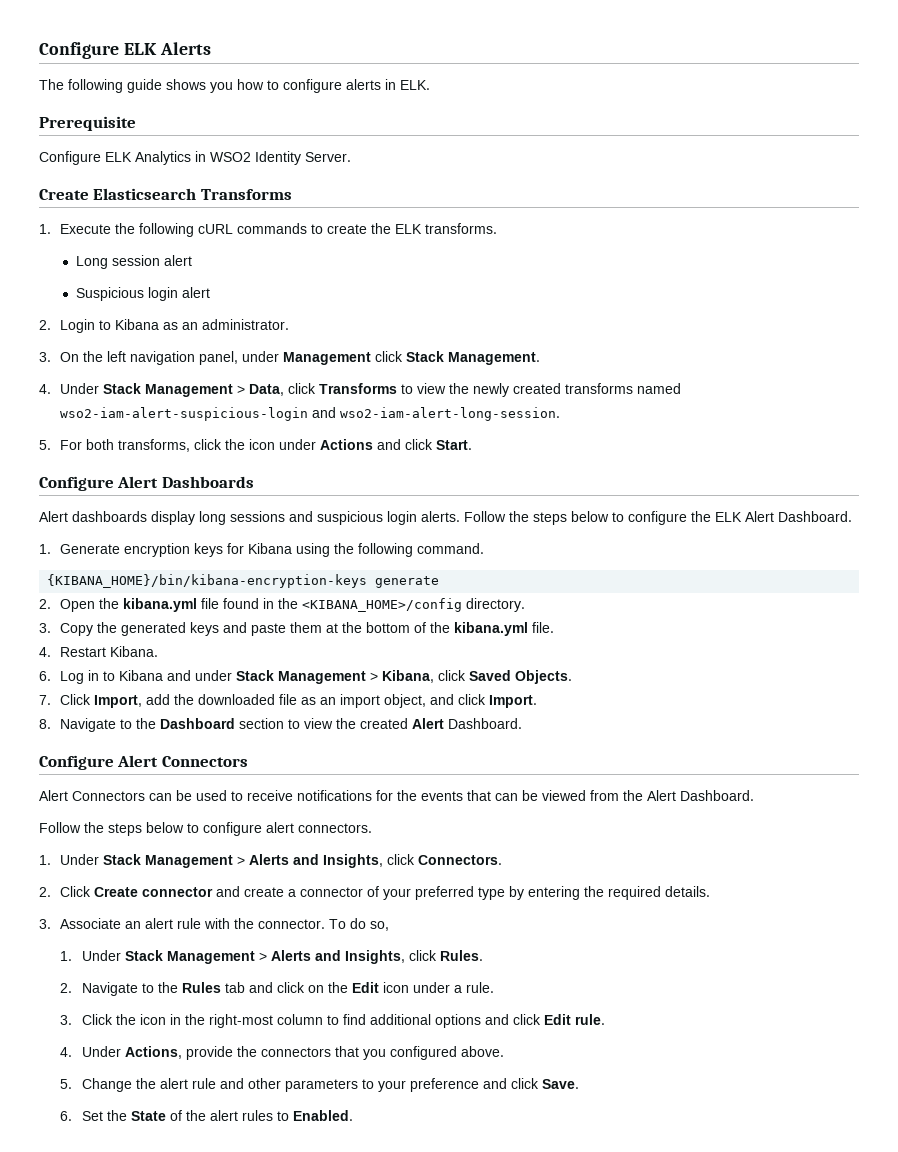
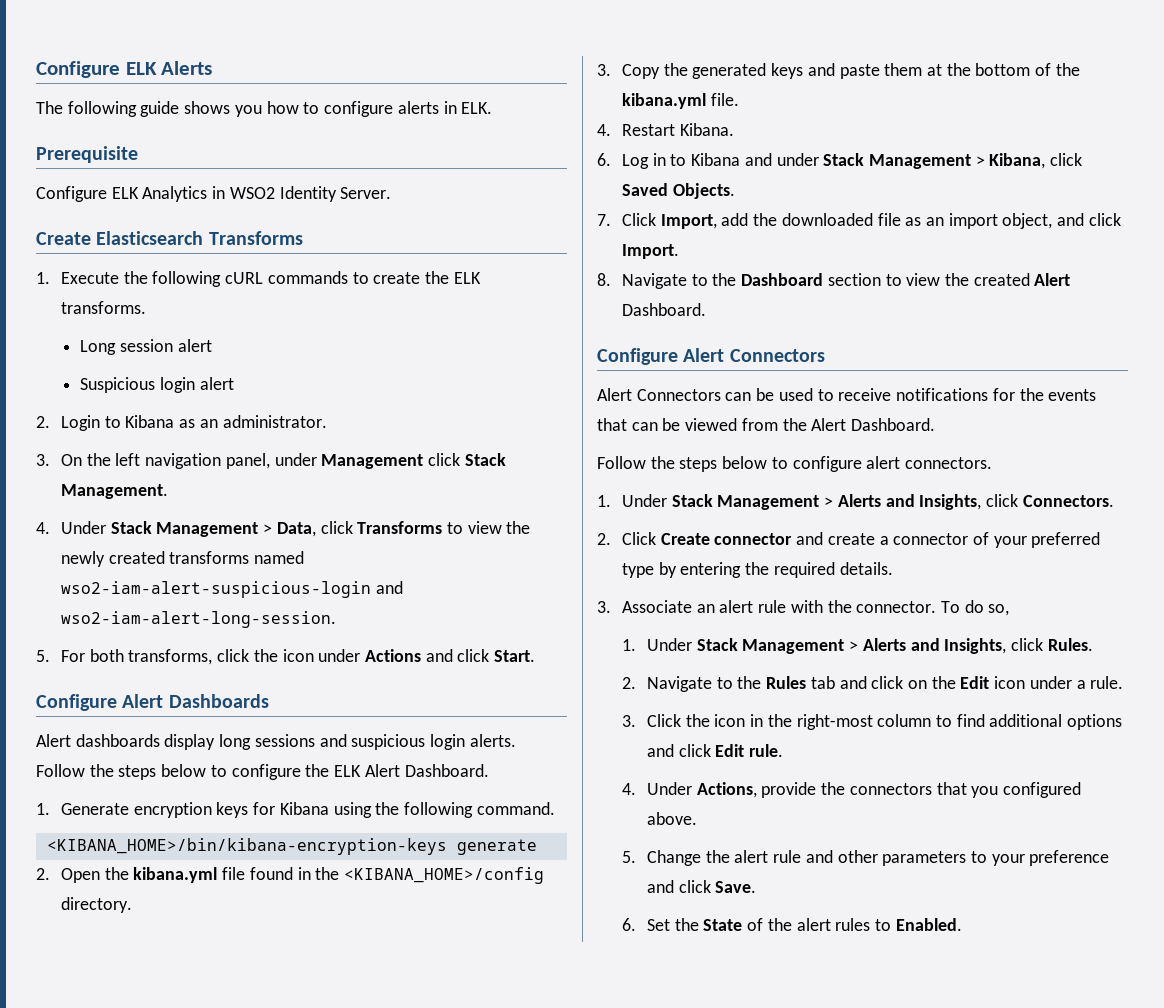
- {KIBANA_HOME}/bin/kibana-encryption-keys generate
+ <KIBANA_HOME>/bin/kibana-encryption-keys generate

